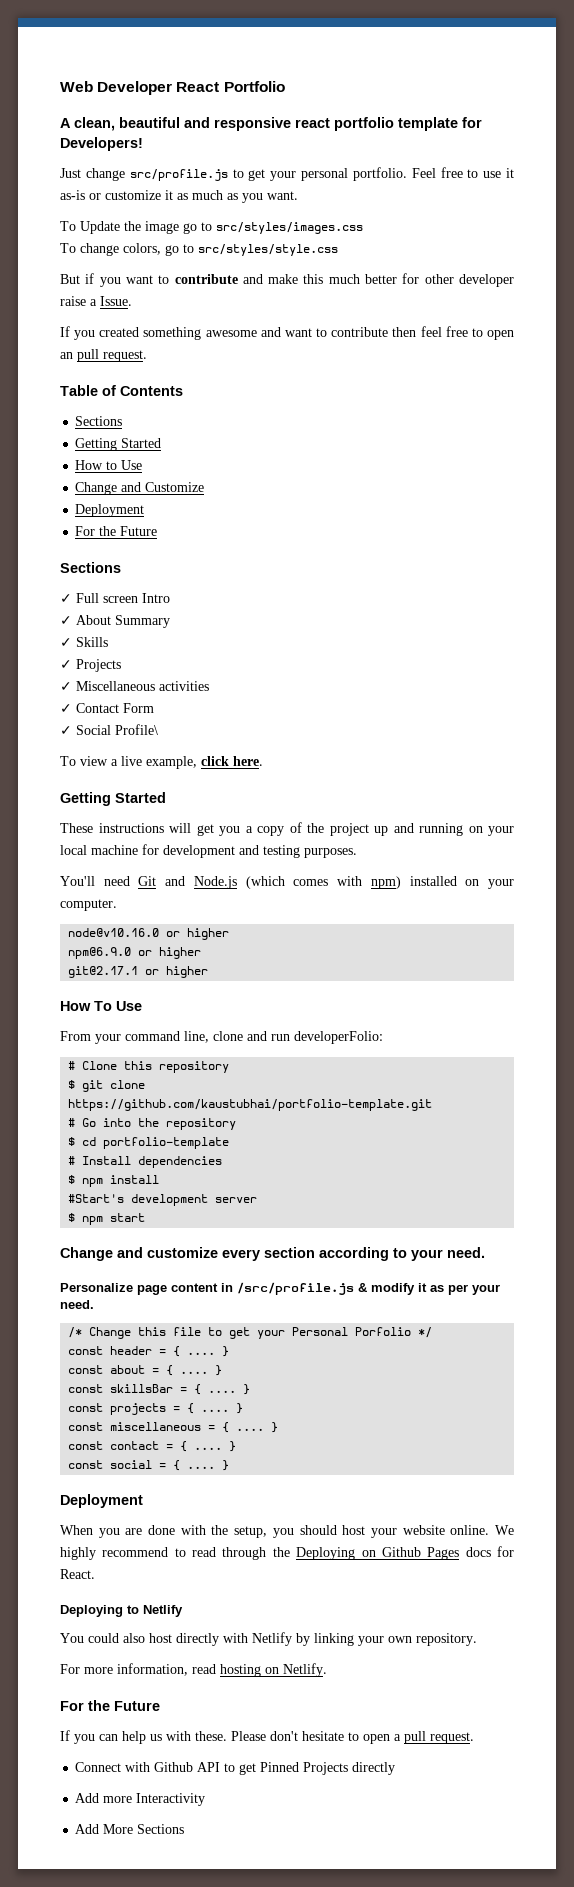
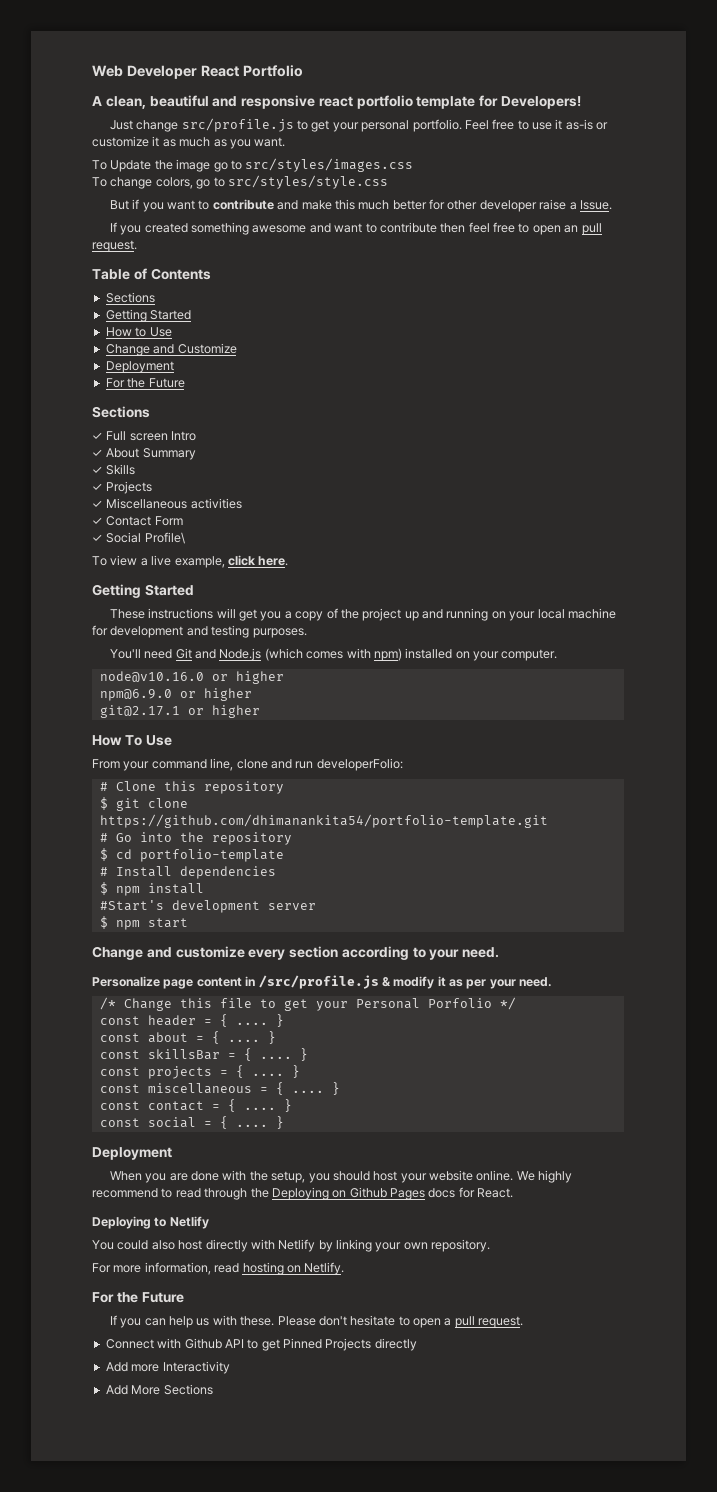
- $ git clone https://github.com/kaustubhai/portfolio-template.git
+ $ git clone https://github.com/dhimanankita54/portfolio-template.git

